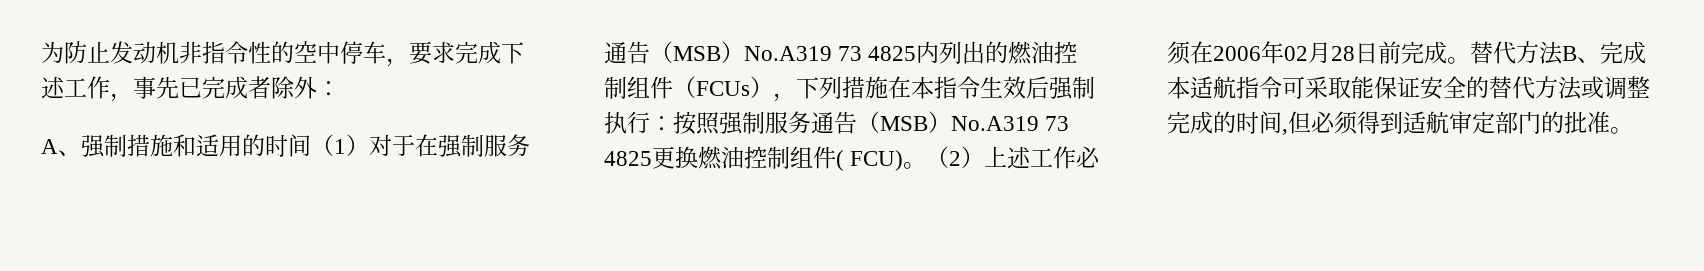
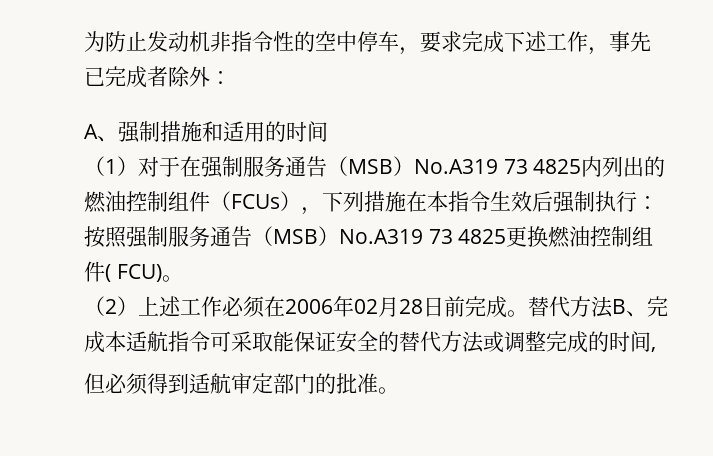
- A、强制措施和适用的时间（1）对于在强制服务通告（MSB）No.A319 73 4825内列出的燃油控制组件（FCUs），下列措施在本指令生效后强制执行：
+ A、强制措施和适用的时间
+ （1）对于在强制服务通告（MSB）No.A319 73 4825内列出的燃油控制组件（FCUs），下列措施在本指令生效后强制执行：
- 按照强制服务通告（MSB）No.A319 73 4825更换燃油控制组件( FCU)。（2）上述工作必须在2006年02月28日前完成。
+ 按照强制服务通告（MSB）No.A319 73 4825更换燃油控制组件( FCU)。
+ （2）上述工作必须在2006年02月28日前完成。
- 替代方法B、完成本适航指令可采取能保证安全的替代方法或调整完成的时间,但必须得到适航审定部门的批准。
+ 替代方法B、完成本适航指令可采取能保证安全的替代方法或调整完成的时间,
+ 但必须得到适航审定部门的批准。

